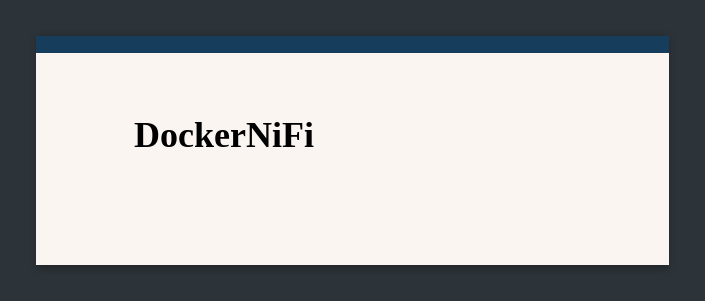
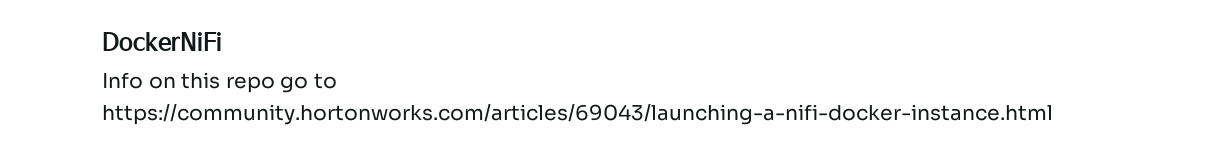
+ Info on this repo go to https://community.hortonworks.com/articles/69043/launching-a-nifi-docker-instance.html

